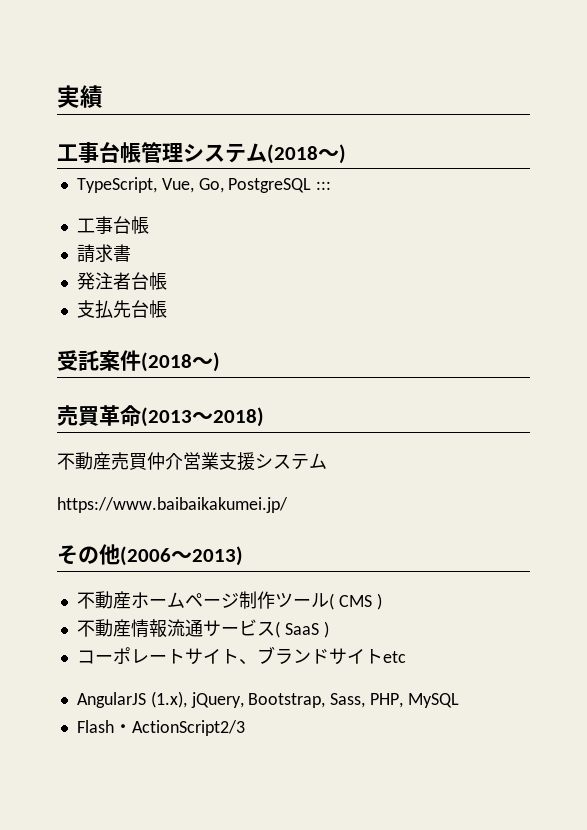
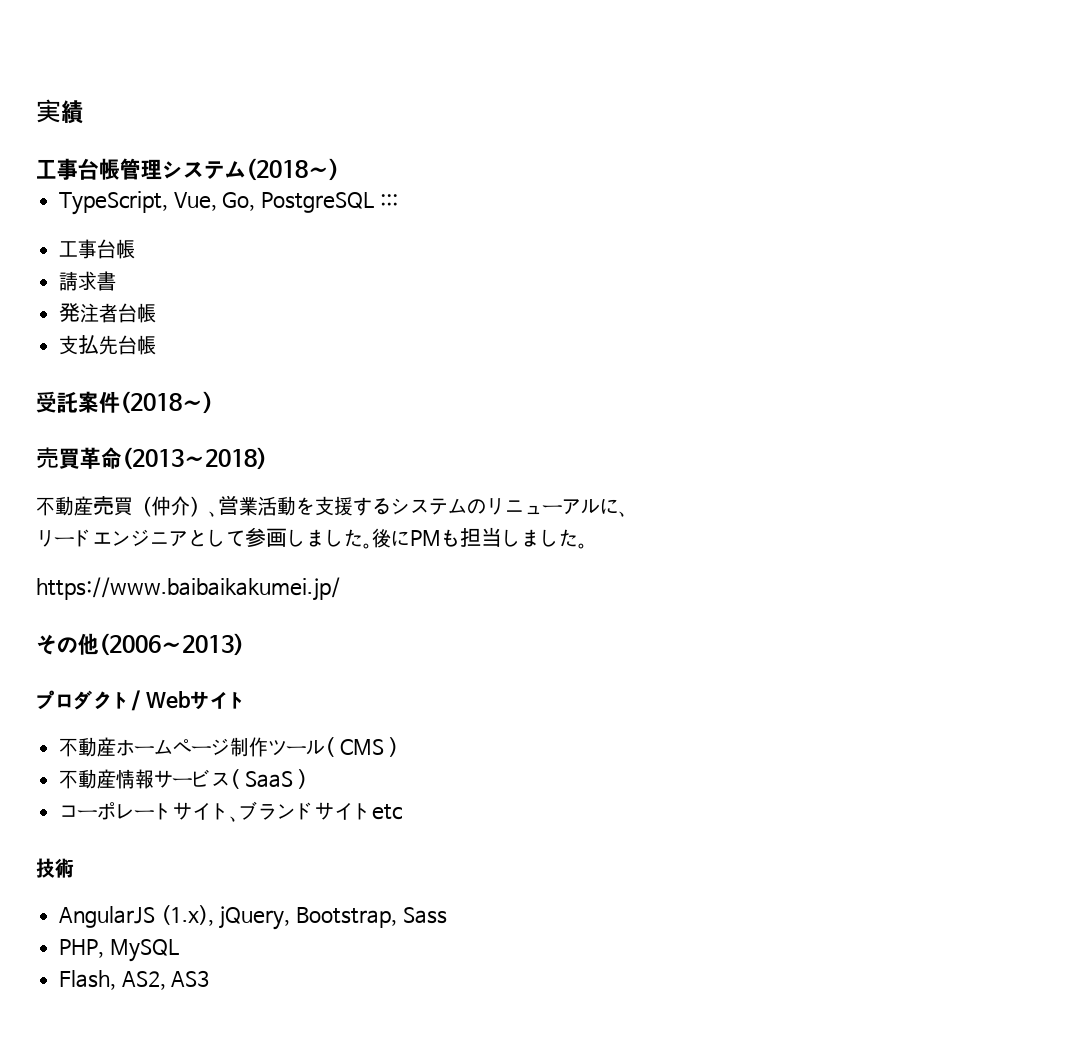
- 不動産売買仲介営業支援システム
+ 不動産売買（仲介）、営業活動を支援するシステムのリニューアルに、
+ リードエンジニアとして参画しました。後にPMも担当しました。
+ プロダクト/ Webサイト
- 不動産情報流通サービス( SaaS )
+ 不動産情報サービス( SaaS )
+ 技術
- AngularJS (1.x), jQuery, Bootstrap, Sass, PHP, MySQL
+ AngularJS (1.x), jQuery, Bootstrap, Sass
+ PHP, MySQL
- Flash・ActionScript2/3
+ Flash, AS2, AS3

